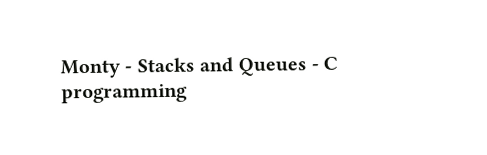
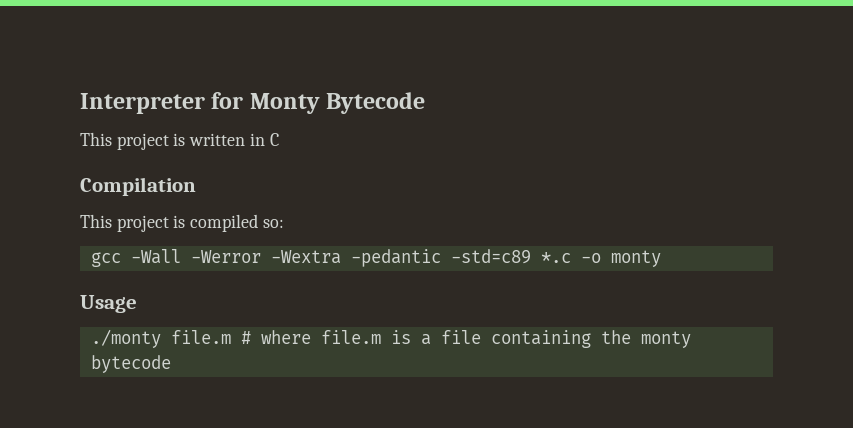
- Monty - Stacks and Queues - C programming
+ Interpreter for Monty Bytecode
+ This project is written in C
+ Compilation
+ This project is compiled so:
+ gcc -Wall -Werror -Wextra -pedantic -std=c89 *.c -o monty
+ Usage
+ ./monty file.m # where file.m is a file containing the monty bytecode

